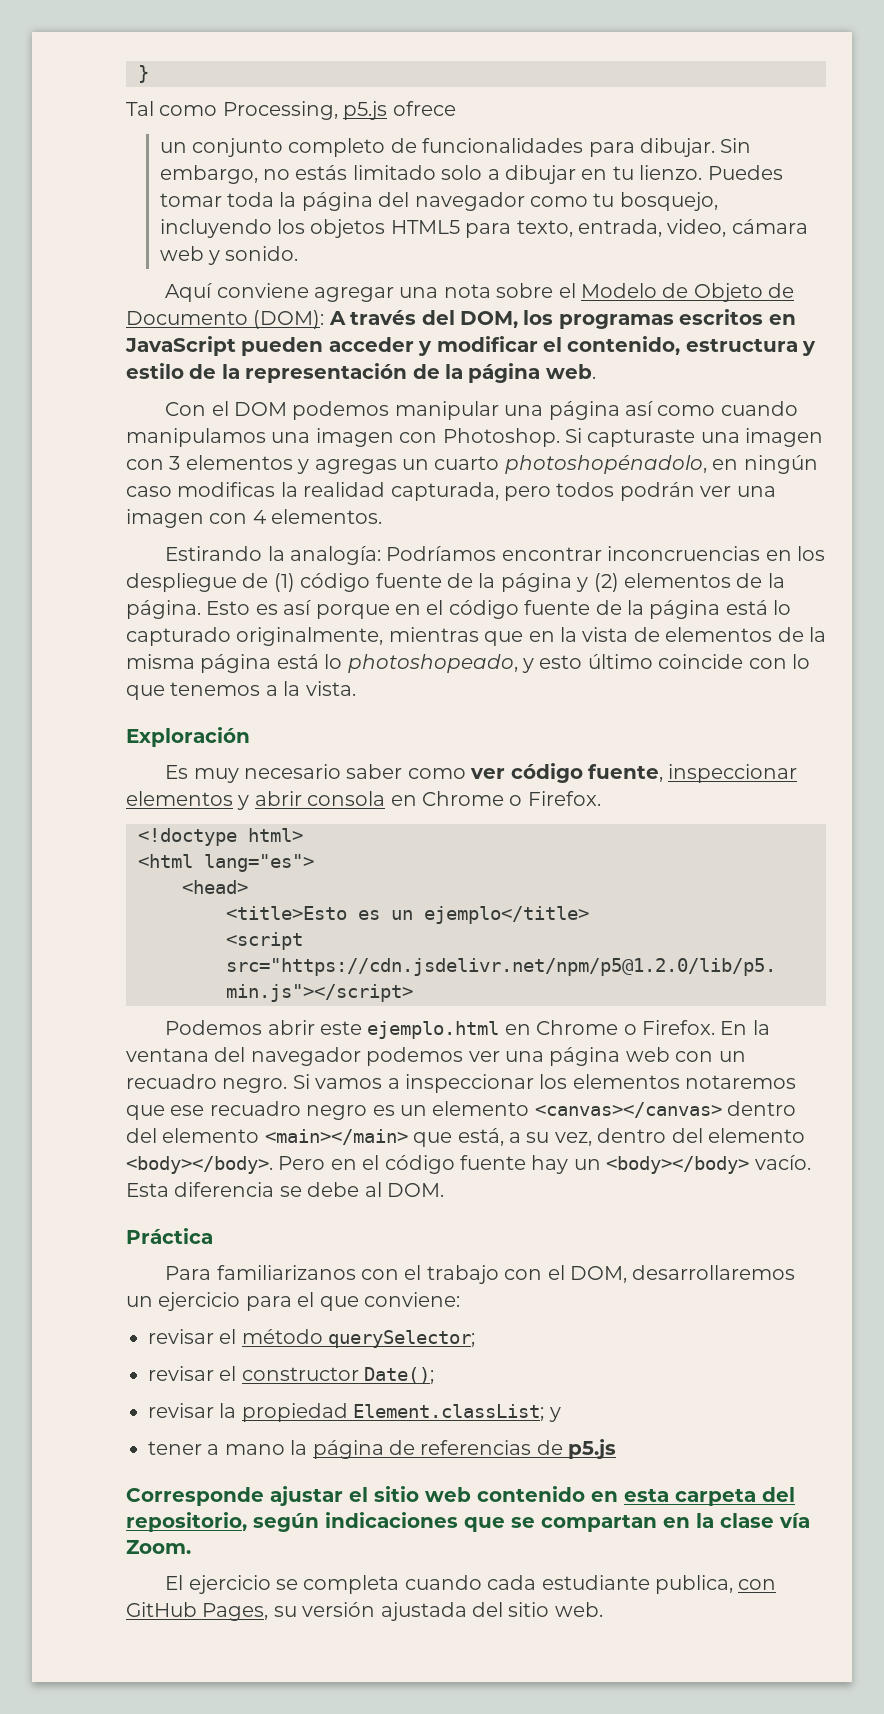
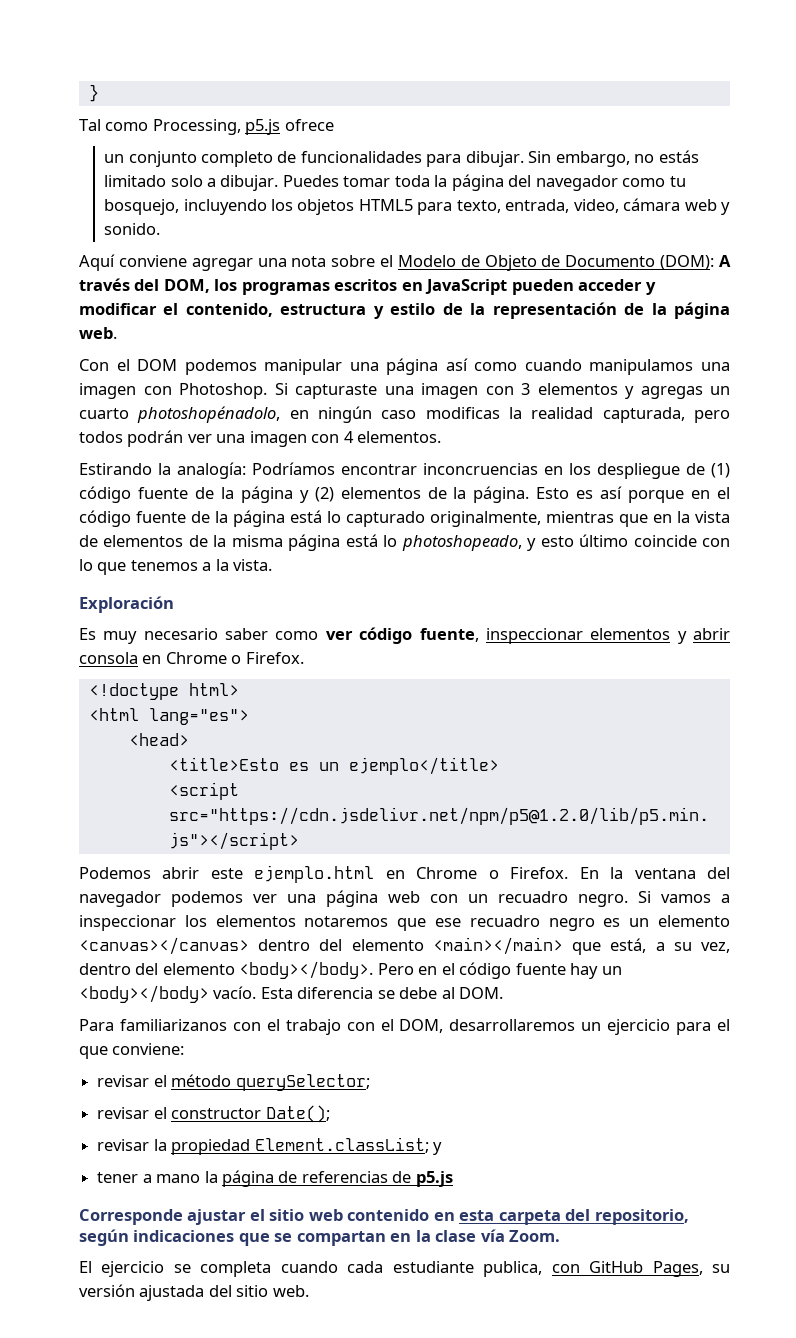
- Sin embargo, no estás limitado solo a dibujar en tu lienzo.
+ Sin embargo, no estás limitado solo a dibujar.
- Práctica

